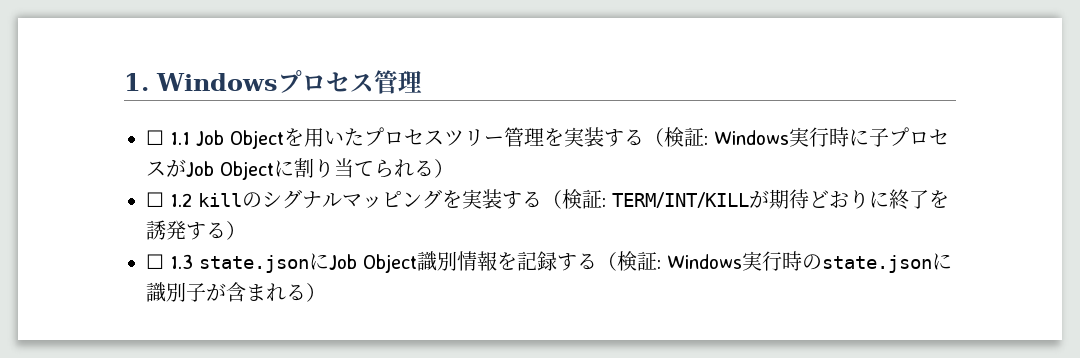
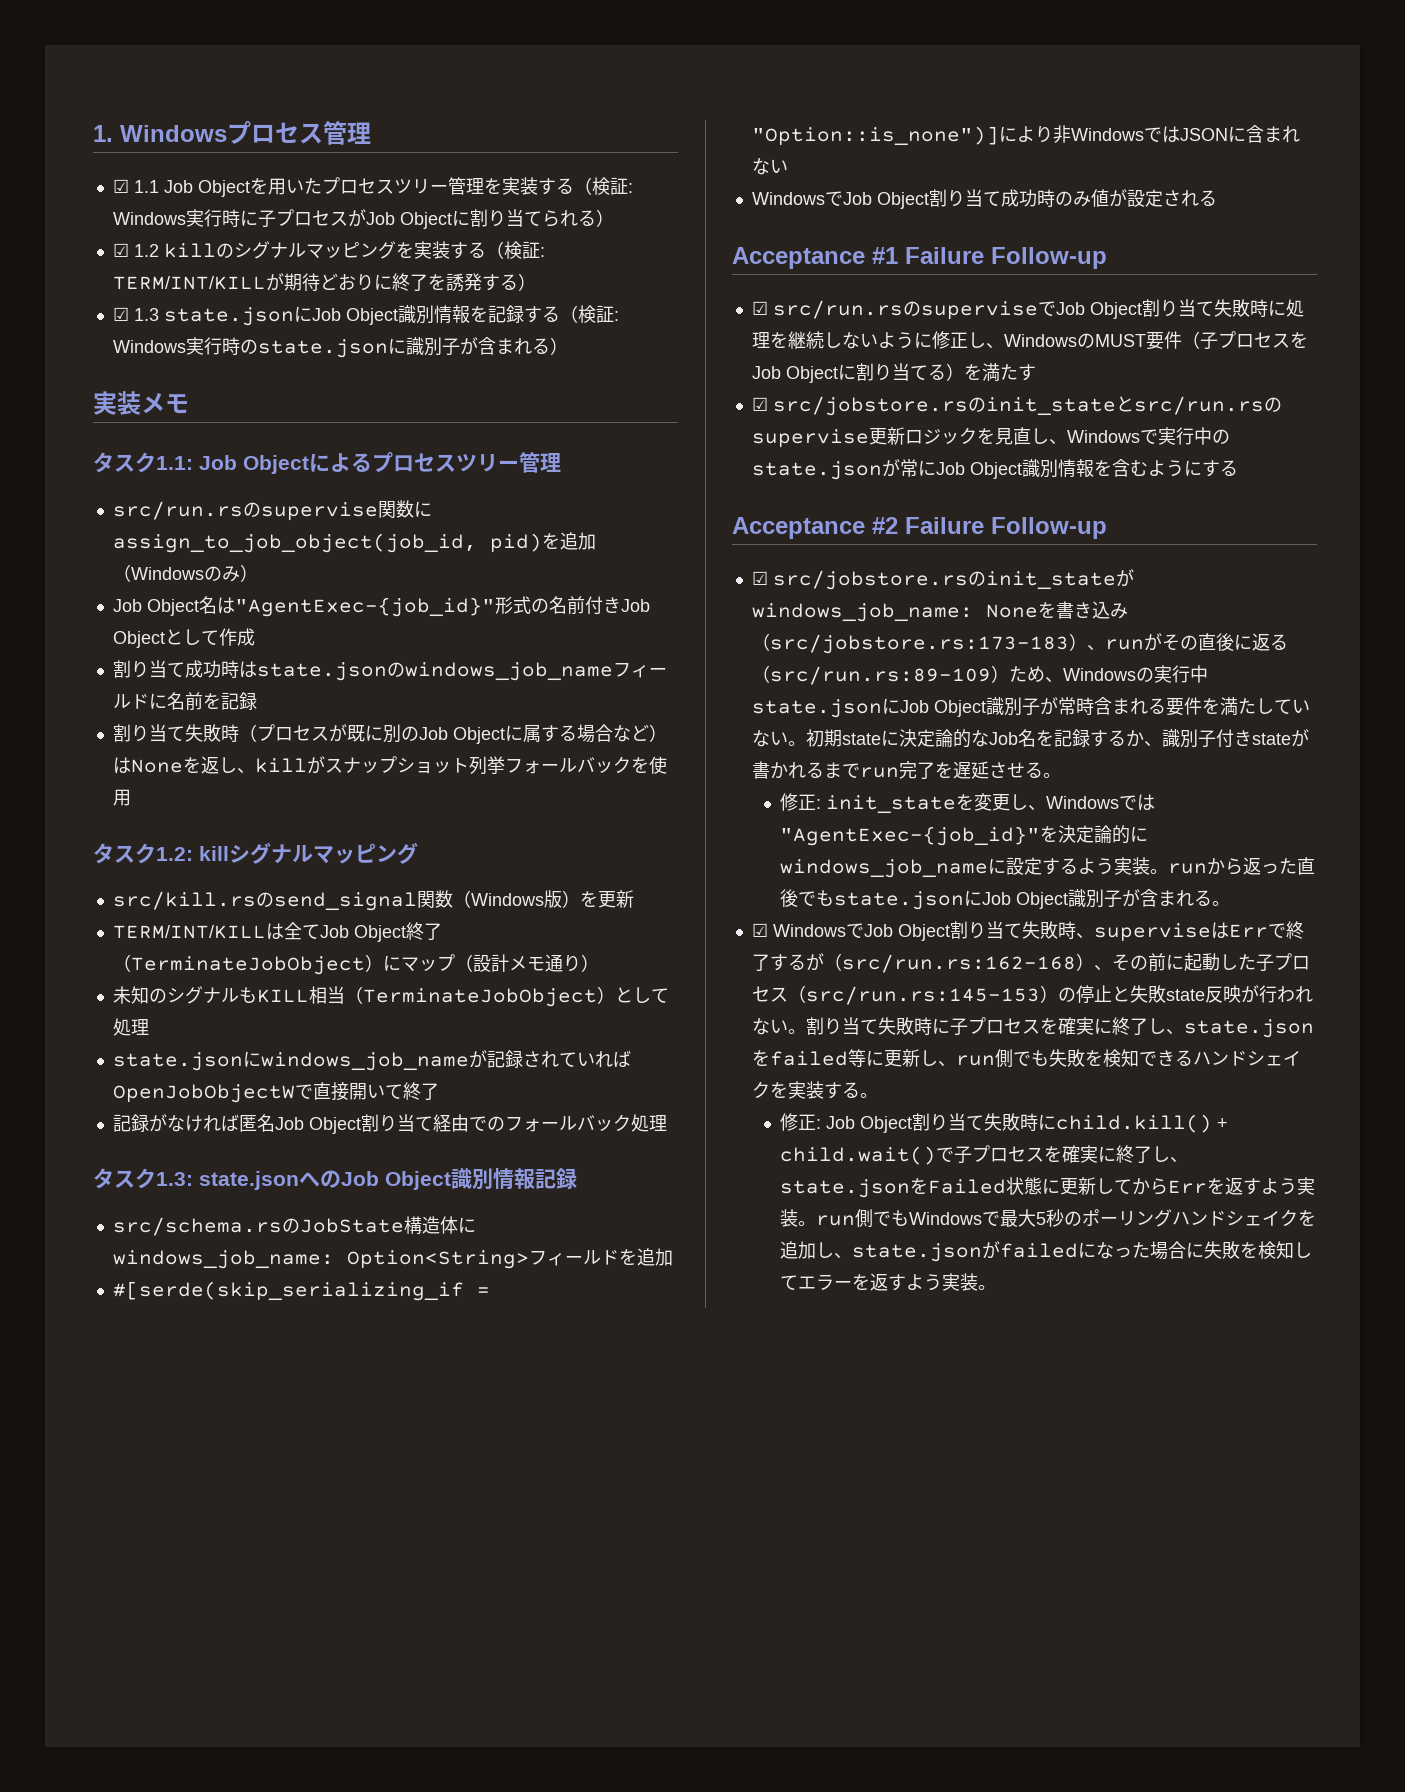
- ☐ 1.1 Job Objectを用いたプロセスツリー管理を実装する（検証: Windows実行時に子プロセスがJob Objectに割り当てられる）
+ ☑ 1.1 Job Objectを用いたプロセスツリー管理を実装する（検証: Windows実行時に子プロセスがJob Objectに割り当てられる）
- ☐ 1.2 killのシグナルマッピングを実装する（検証: TERM/INT/KILLが期待どおりに終了を誘発する）
+ ☑ 1.2 killのシグナルマッピングを実装する（検証: TERM/INT/KILLが期待どおりに終了を誘発する）
- ☐ 1.3 state.jsonにJob Object識別情報を記録する（検証: Windows実行時のstate.jsonに識別子が含まれる）
+ ☑ 1.3 state.jsonにJob Object識別情報を記録する（検証: Windows実行時のstate.jsonに識別子が含まれる）
+ 実装メモ
+ タスク1.1: Job Objectによるプロセスツリー管理
+ src/run.rsのsupervise関数にassign_to_job_object(job_id, pid)を追加（Windowsのみ）
+ Job Object名は"AgentExec-{job_id}"形式の名前付きJob Objectとして作成
+ 割り当て成功時はstate.jsonのwindows_job_nameフィールドに名前を記録
+ 割り当て失敗時（プロセスが既に別のJob Objectに属する場合など）はNoneを返し、killがスナップショット列挙フォールバックを使用
+ タスク1.2: killシグナルマッピング
+ src/kill.rsのsend_signal関数（Windows版）を更新
+ TERM/INT/KILLは全てJob Object終了（TerminateJobObject）にマップ（設計メモ通り）
+ 未知のシグナルもKILL相当（TerminateJobObject）として処理
+ state.jsonにwindows_job_nameが記録されていればOpenJobObjectWで直接開いて終了
+ 記録がなければ匿名Job Object割り当て経由でのフォールバック処理
+ タスク1.3: state.jsonへのJob Object識別情報記録
+ src/schema.rsのJobState構造体にwindows_job_name: Option<String>フィールドを追加
+ #[serde(skip_serializing_if = "Option::is_none")]により非WindowsではJSONに含まれない
+ WindowsでJob Object割り当て成功時のみ値が設定される
+ Acceptance #1 Failure Follow-up
+ ☑ src/run.rsのsuperviseでJob Object割り当て失敗時に処理を継続しないように修正し、WindowsのMUST要件（子プロセスをJob Objectに割り当てる）を満たす
+ ☑ src/jobstore.rsのinit_stateとsrc/run.rsのsupervise更新ロジックを見直し、Windowsで実行中のstate.jsonが常にJob Object識別情報を含むようにする
+ Acceptance #2 Failure Follow-up
+ ☑ src/jobstore.rsのinit_stateがwindows_job_name: Noneを書き込み（src/jobstore.rs:173-183）、runがその直後に返る（src/run.rs:89-109）ため、Windowsの実行中state.jsonにJob Object識別子が常時含まれる要件を満たしていない。初期stateに決定論的なJob名を記録するか、識別子付きstateが書かれるまでrun完了を遅延させる。
+ 修正: init_stateを変更し、Windowsでは"AgentExec-{job_id}"を決定論的にwindows_job_nameに設定するよう実装。runから返った直後でもstate.jsonにJob Object識別子が含まれる。
+ ☑ WindowsでJob Object割り当て失敗時、superviseはErrで終了するが（src/run.rs:162-168）、その前に起動した子プロセス（src/run.rs:145-153）の停止と失敗state反映が行われない。割り当て失敗時に子プロセスを確実に終了し、state.jsonをfailed等に更新し、run側でも失敗を検知できるハンドシェイクを実装する。
+ 修正: Job Object割り当て失敗時にchild.kill() + child.wait()で子プロセスを確実に終了し、state.jsonをFailed状態に更新してからErrを返すよう実装。run側でもWindowsで最大5秒のポーリングハンドシェイクを追加し、state.jsonがfailedになった場合に失敗を検知してエラーを返すよう実装。

